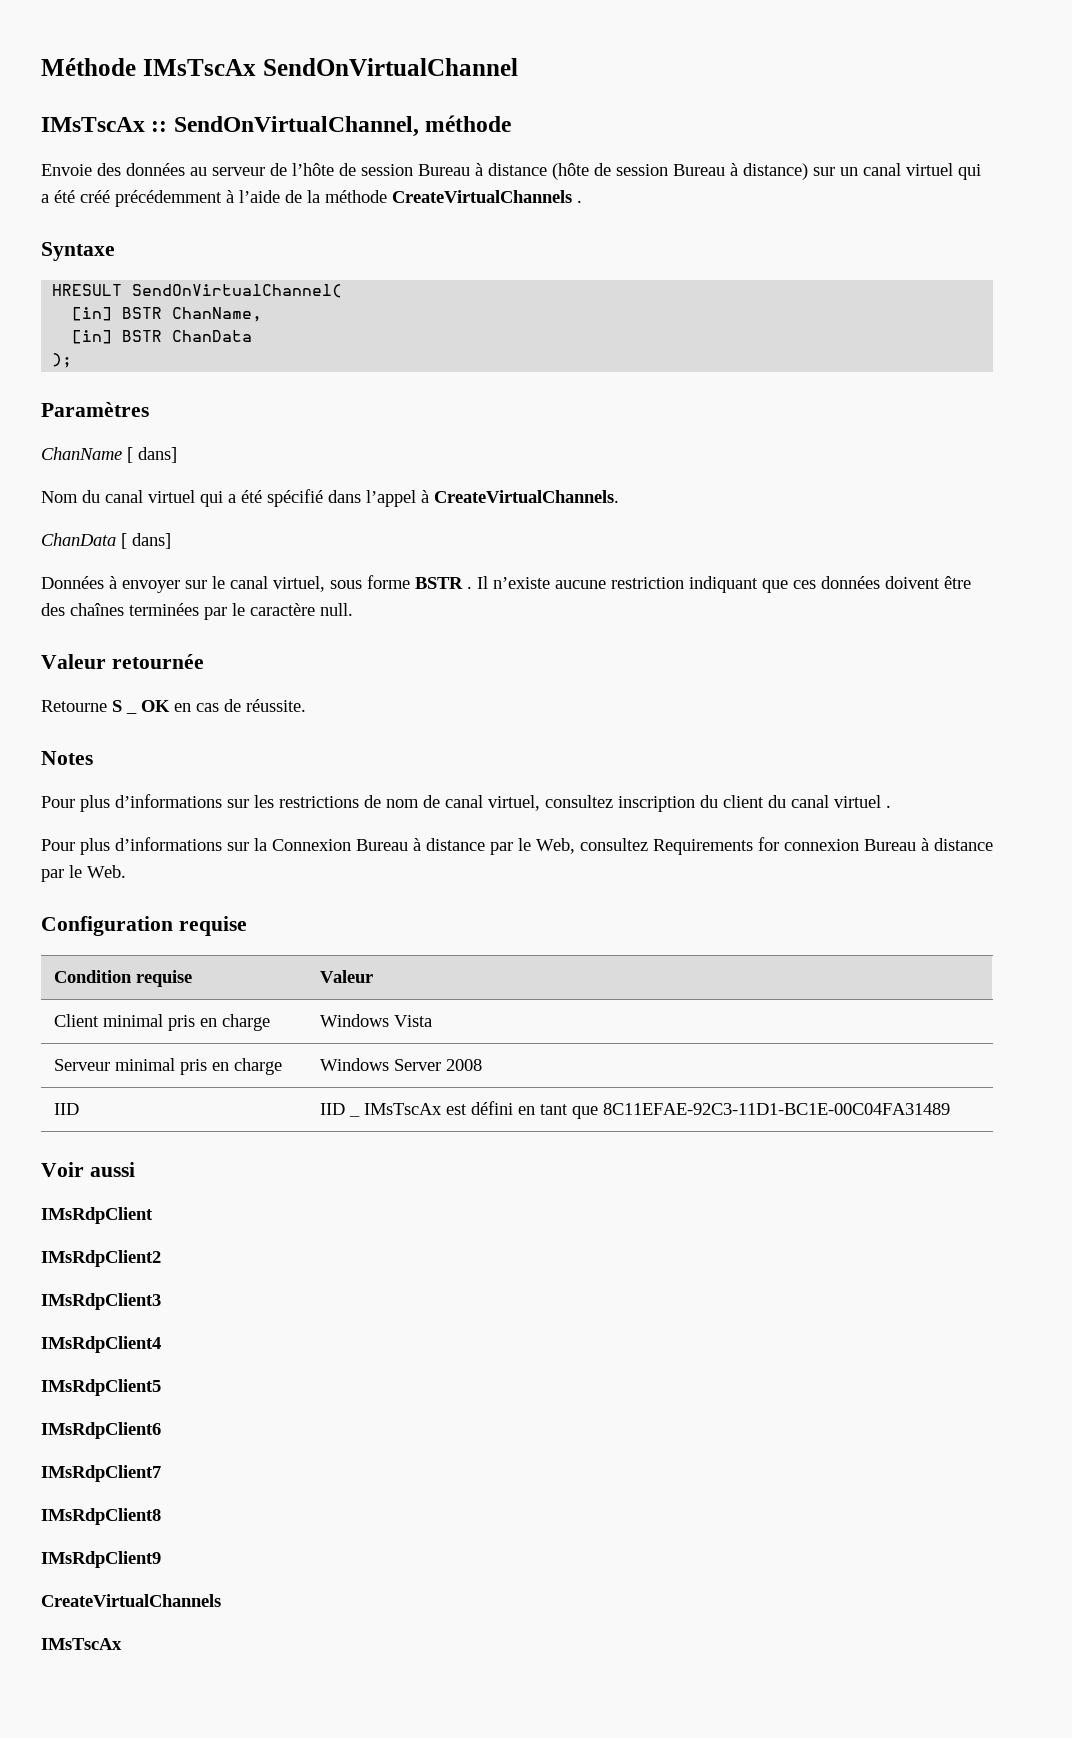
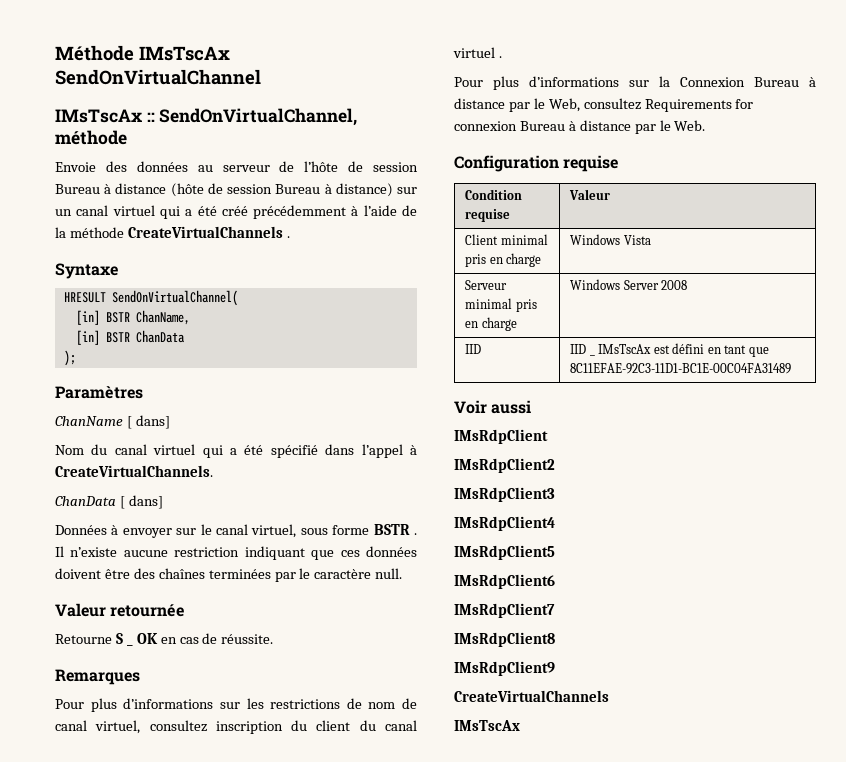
- Notes
+ Remarques

